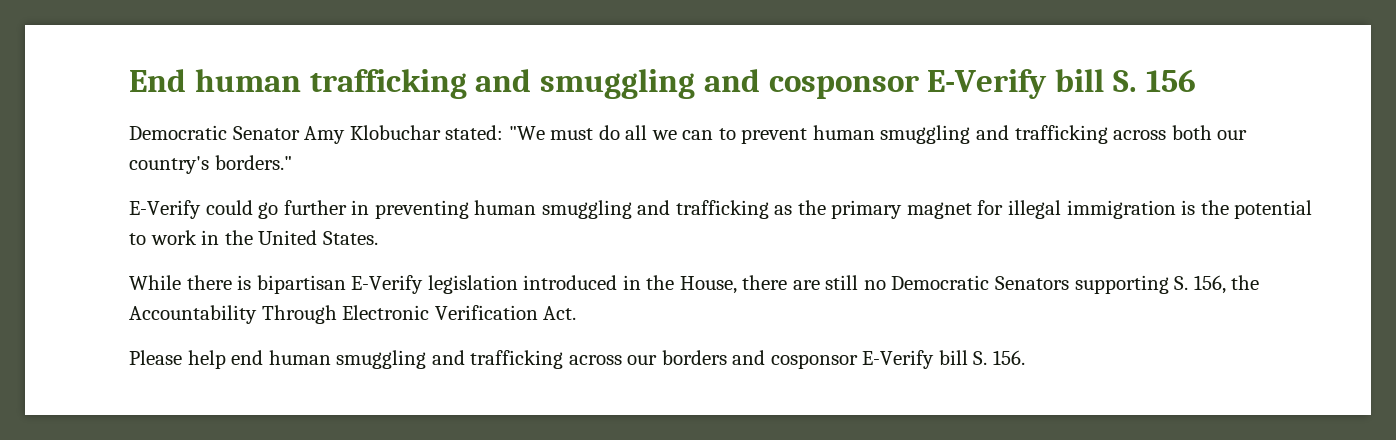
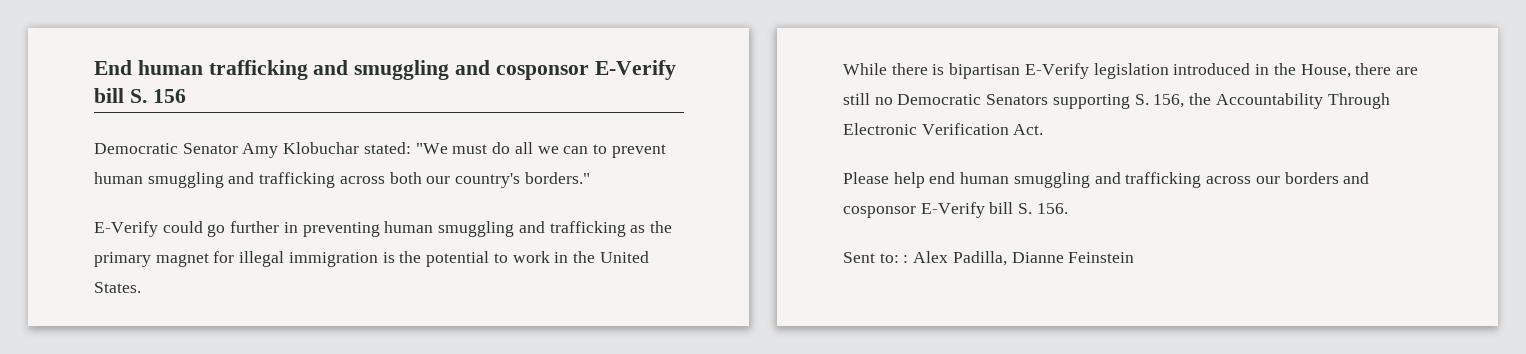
+ Sent to: : Alex Padilla, Dianne Feinstein

